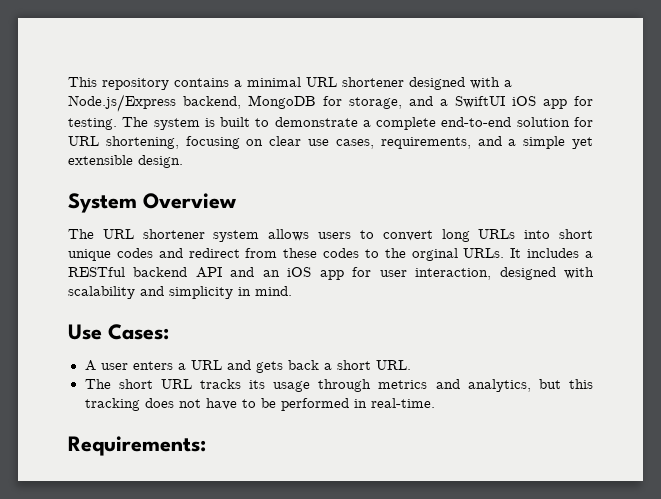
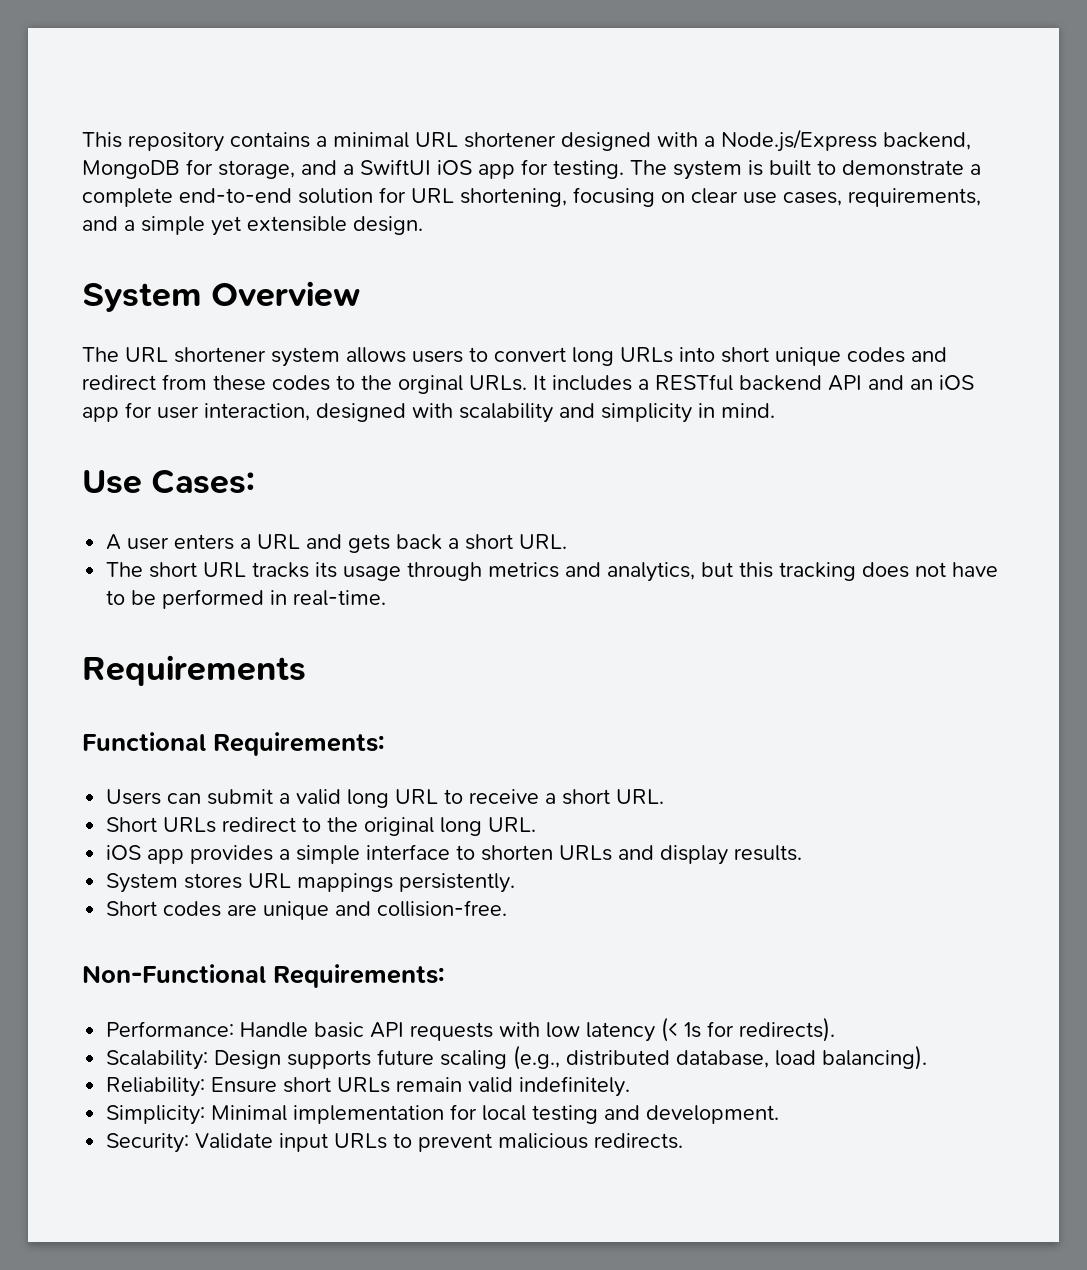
- Requirements:
+ Requirements
+ Functional Requirements:
+ Users can submit a valid long URL to receive a short URL.
+ Short URLs redirect to the original long URL.
+ iOS app provides a simple interface to shorten URLs and display results.
+ System stores URL mappings persistently.
+ Short codes are unique and collision-free.
+ Non-Functional Requirements:
+ Performance: Handle basic API requests with low latency (< 1s for redirects).
+ Scalability: Design supports future scaling (e.g., distributed database, load balancing).
+ Reliability: Ensure short URLs remain valid indefinitely.
+ Simplicity: Minimal implementation for local testing and development.
+ Security: Validate input URLs to prevent malicious redirects.

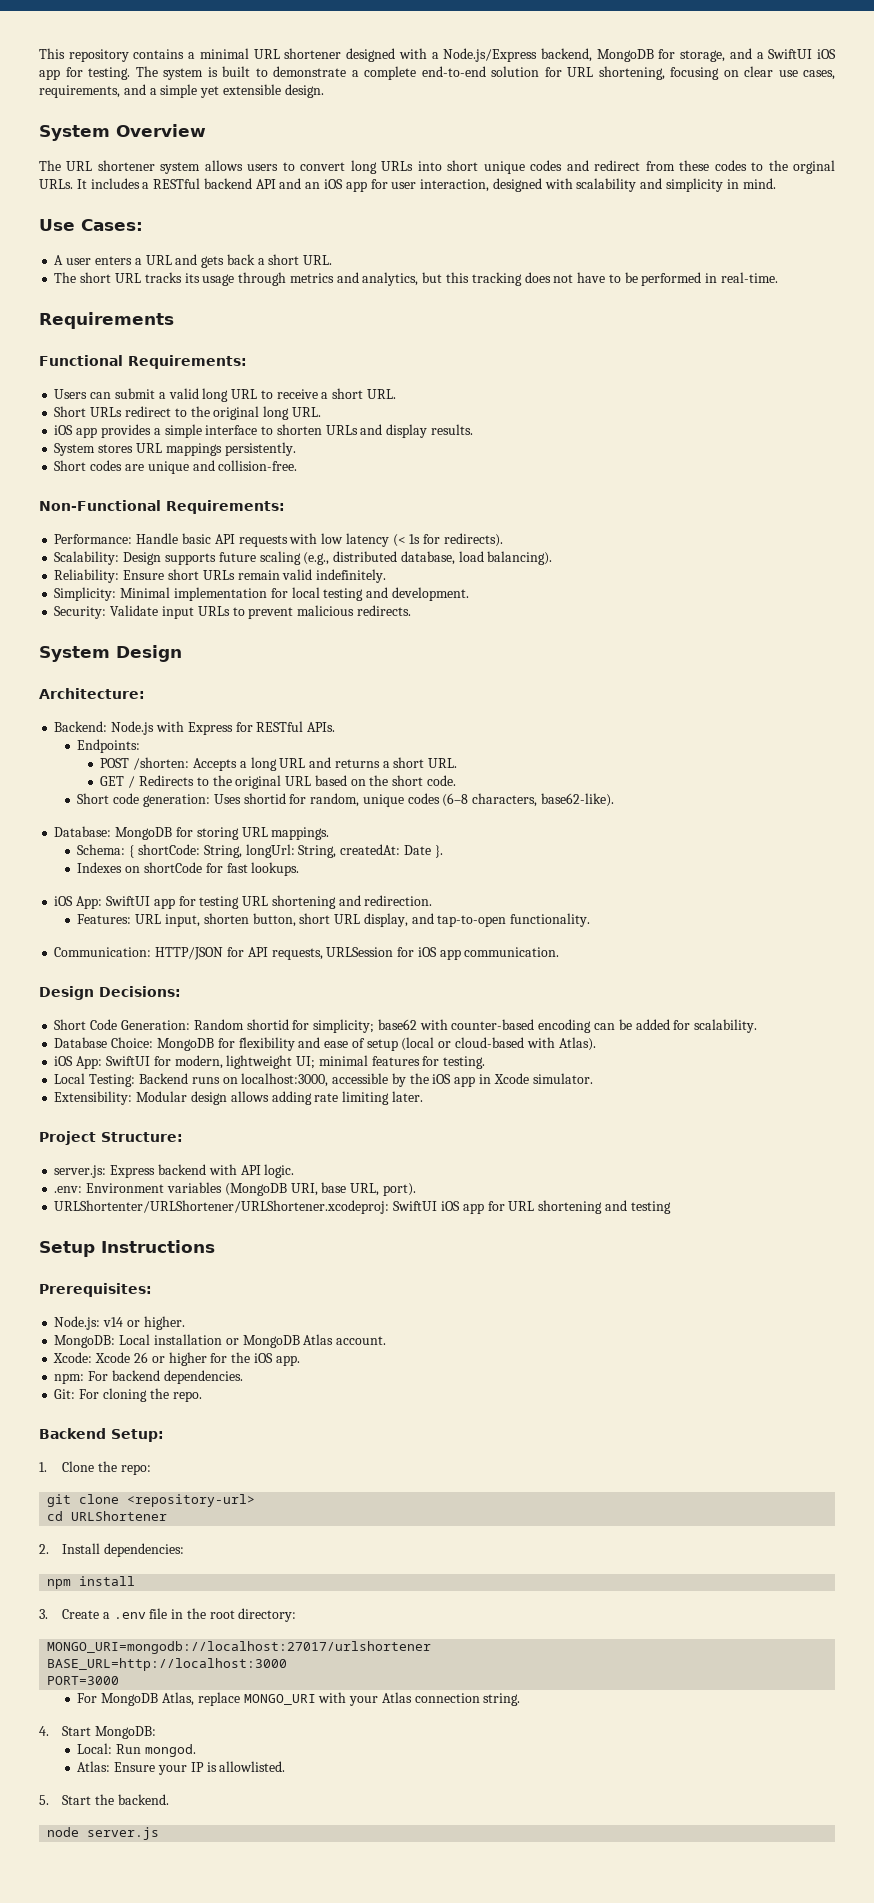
+ System Design
+ Architecture:
+ Backend: Node.js with Express for RESTful APIs.
+ Endpoints:
+ POST /shorten: Accepts a long URL and returns a short URL.
+ GET / Redirects to the original URL based on the short code.
+ Short code generation: Uses shortid for random, unique codes (6–8 characters, base62-like).
+ Database: MongoDB for storing URL mappings.
+ Schema: { shortCode: String, longUrl: String, createdAt: Date }.
+ Indexes on shortCode for fast lookups.
+ iOS App: SwiftUI app for testing URL shortening and redirection.
+ Features: URL input, shorten button, short URL display, and tap-to-open functionality.
+ Communication: HTTP/JSON for API requests, URLSession for iOS app communication.
+ Design Decisions:
+ Short Code Generation: Random shortid for simplicity; base62 with counter-based encoding can be added for scalability.
+ Database Choice: MongoDB for flexibility and ease of setup (local or cloud-based with Atlas).
+ iOS App: SwiftUI for modern, lightweight UI; minimal features for testing.
+ Local Testing: Backend runs on localhost:3000, accessible by the iOS app in Xcode simulator.
+ Extensibility: Modular design allows adding rate limiting later.
+ Project Structure:
+ server.js: Express backend with API logic.
+ .env: Environment variables (MongoDB URI, base URL, port).
+ URLShortenter/URLShortener/URLShortener.xcodeproj: SwiftUI iOS app for URL shortening and testing
+ Setup Instructions
+ Prerequisites:
+ Node.js: v14 or higher.
+ MongoDB: Local installation or MongoDB Atlas account.
+ Xcode: Xcode 26 or higher for the iOS app.
+ npm: For backend dependencies.
+ Git: For cloning the repo.
+ Backend Setup:
+ 1. Clone the repo:
+ git clone <repository-url>
+ cd URLShortener
+ 2. Install dependencies:
+ npm install
+ 3. Create a .env file in the root directory:
+ MONGO_URI=mongodb://localhost:27017/urlshortener
+ BASE_URL=http://localhost:3000
+ PORT=3000
+ For MongoDB Atlas, replace MONGO_URI with your Atlas connection string.
+ 4. Start MongoDB:
+ Local: Run mongod.
+ Atlas: Ensure your IP is allowlisted.
+ 5. Start the backend.
+ node server.js

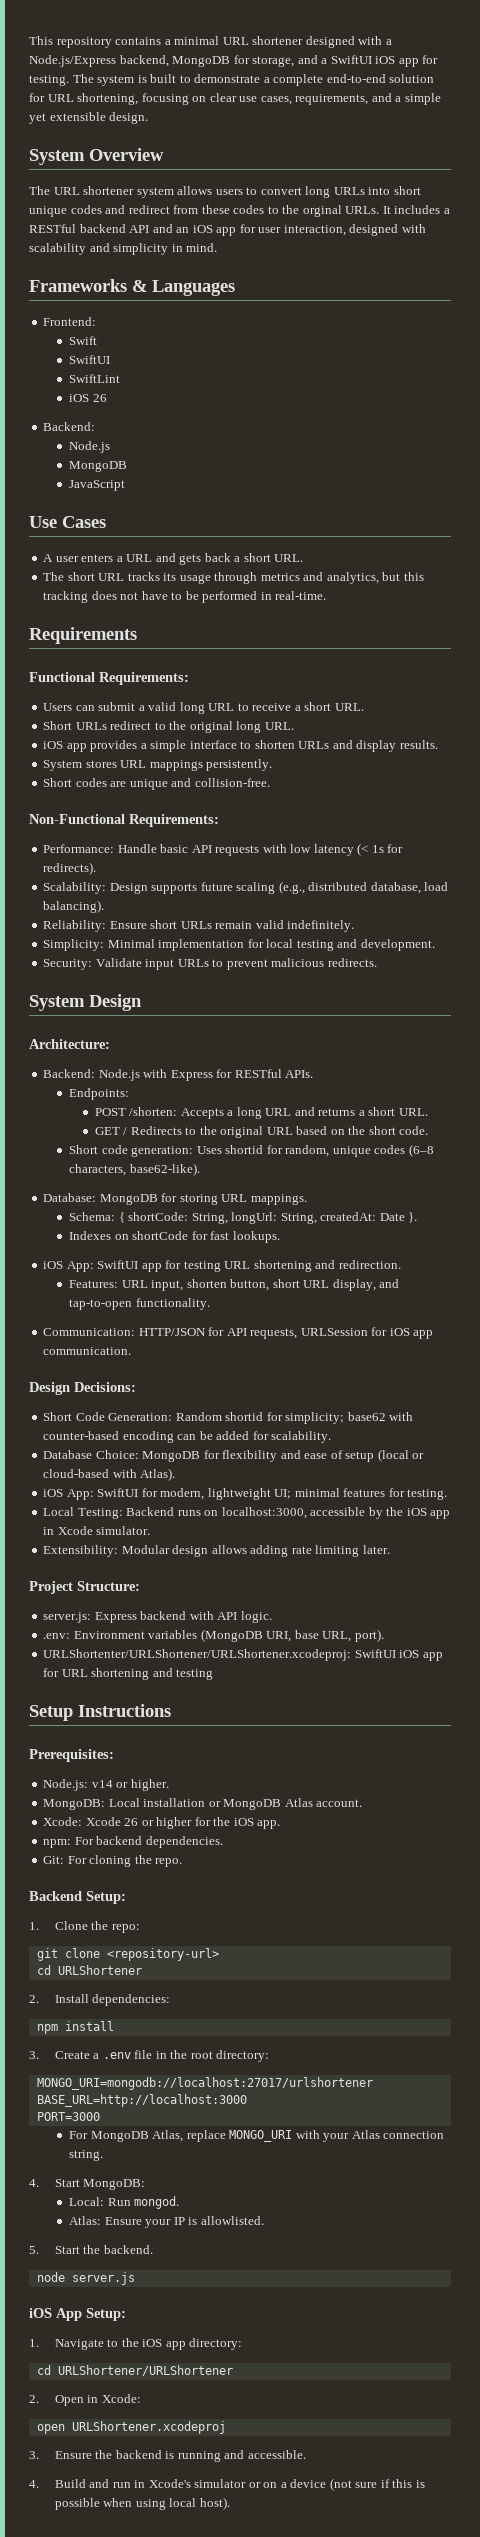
+ Frameworks & Languages
+ Frontend:
+ Swift
+ SwiftUI
+ SwiftLint
+ iOS 26
+ Backend:
+ Node.js
+ MongoDB
+ JavaScript
- Use Cases:
+ Use Cases
+ iOS App Setup:
+ 1. Navigate to the iOS app directory:
+ cd URLShortener/URLShortener
+ 2. Open in Xcode:
+ open URLShortener.xcodeproj
+ 3. Ensure the backend is running and accessible.
+ 4. Build and run in Xcode's simulator or on a device (not sure if this is possible when using local host).

